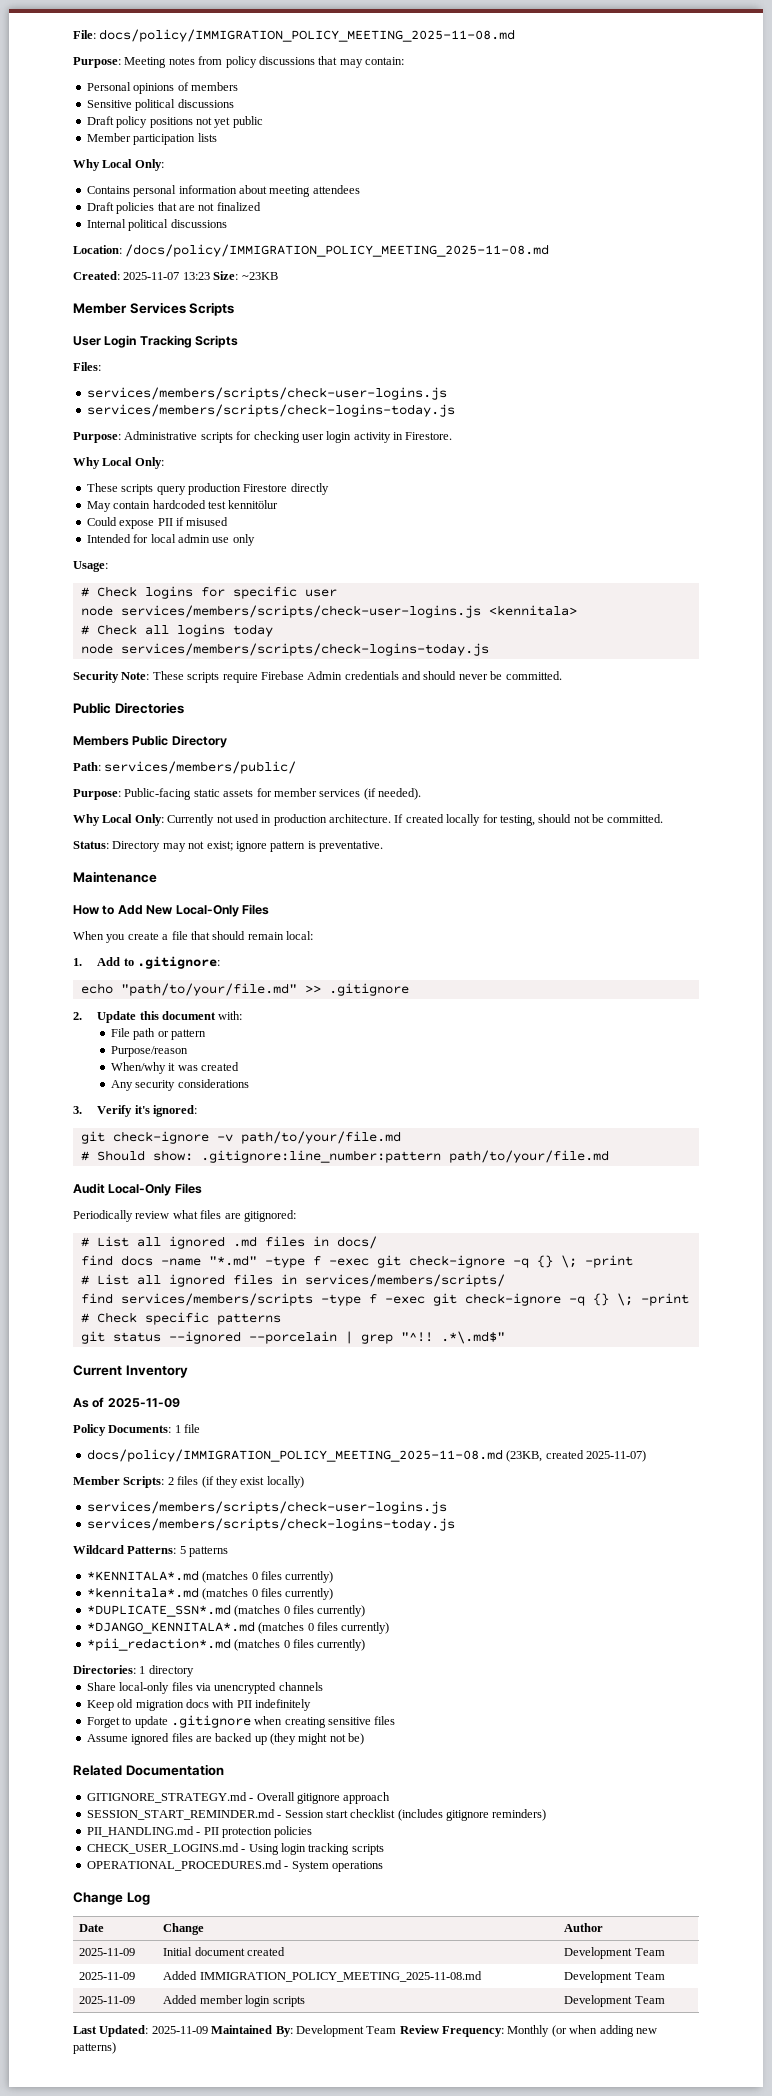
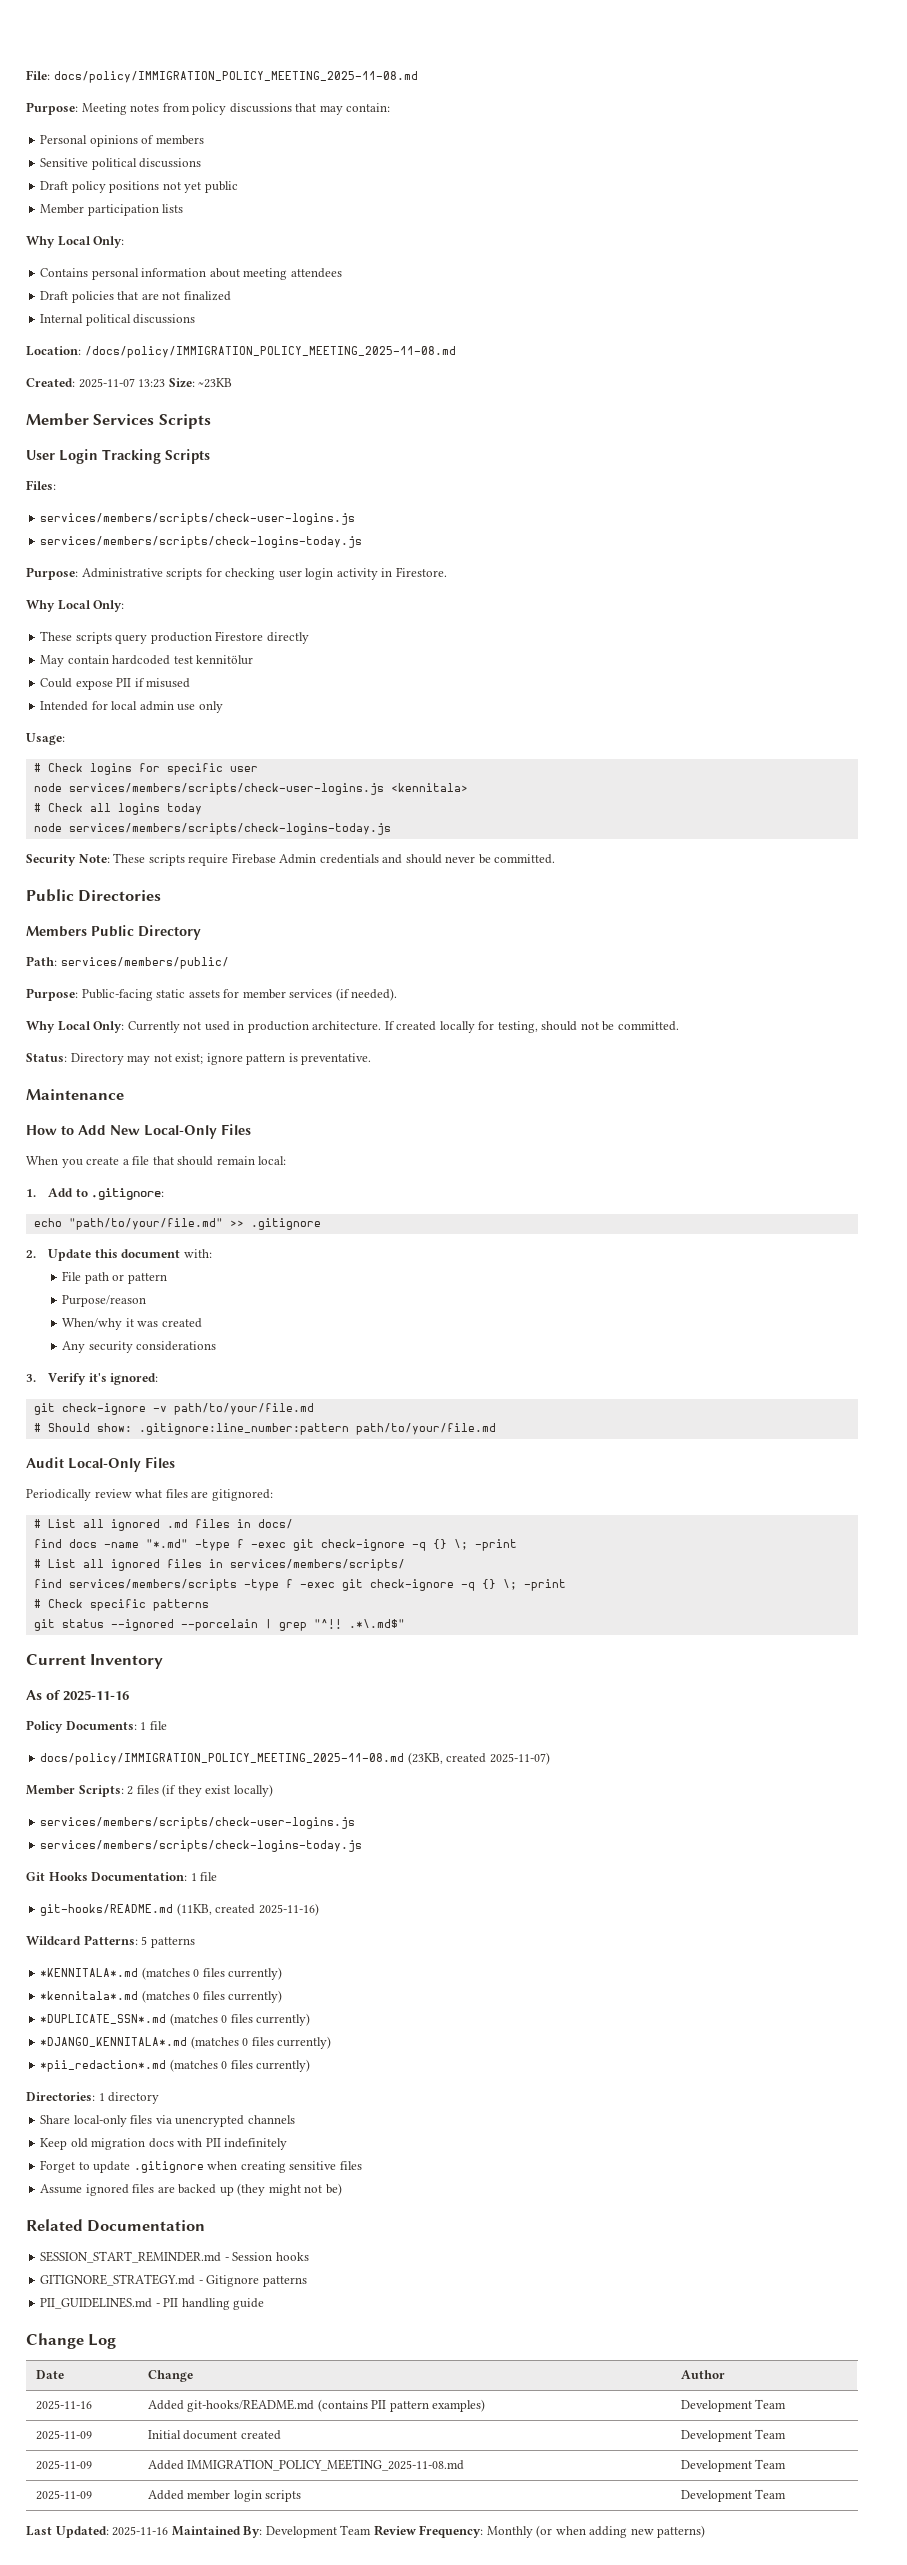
- As of 2025-11-09
+ As of 2025-11-16
+ Git Hooks Documentation: 1 file
+ git-hooks/README.md (11KB, created 2025-11-16)
- GITIGNORE_STRATEGY.md - Overall gitignore approach
- SESSION_START_REMINDER.md - Session start checklist (includes gitignore reminders)
- PII_HANDLING.md - PII protection policies
- CHECK_USER_LOGINS.md - Using login tracking scripts
- OPERATIONAL_PROCEDURES.md - System operations
+ SESSION_START_REMINDER.md - Session hooks
+ GITIGNORE_STRATEGY.md - Gitignore patterns
+ PII_GUIDELINES.md - PII handling guide
+ 2025-11-16 | Added git-hooks/README.md (contains PII pattern examples) | Development Team
- Last Updated: 2025-11-09 Maintained By: Development Team Review Frequency: Monthly (or when adding new patterns)
+ Last Updated: 2025-11-16 Maintained By: Development Team Review Frequency: Monthly (or when adding new patterns)

